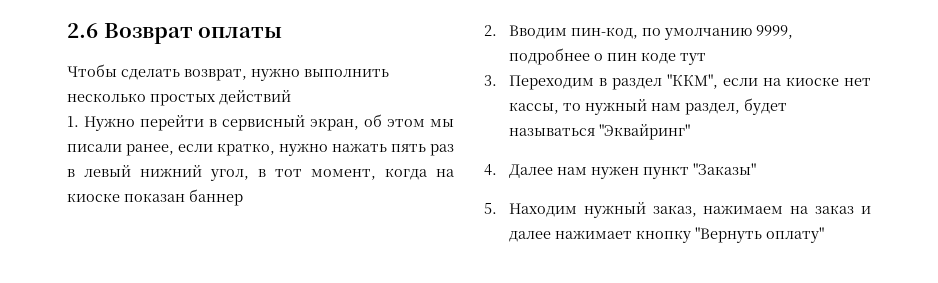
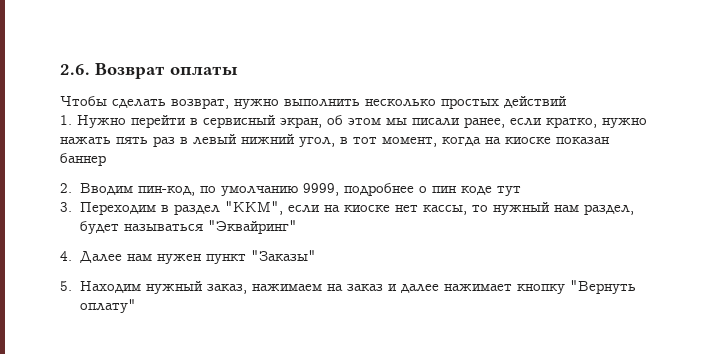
- 2.6 Возврат оплаты
+ 2.6. Возврат оплаты

